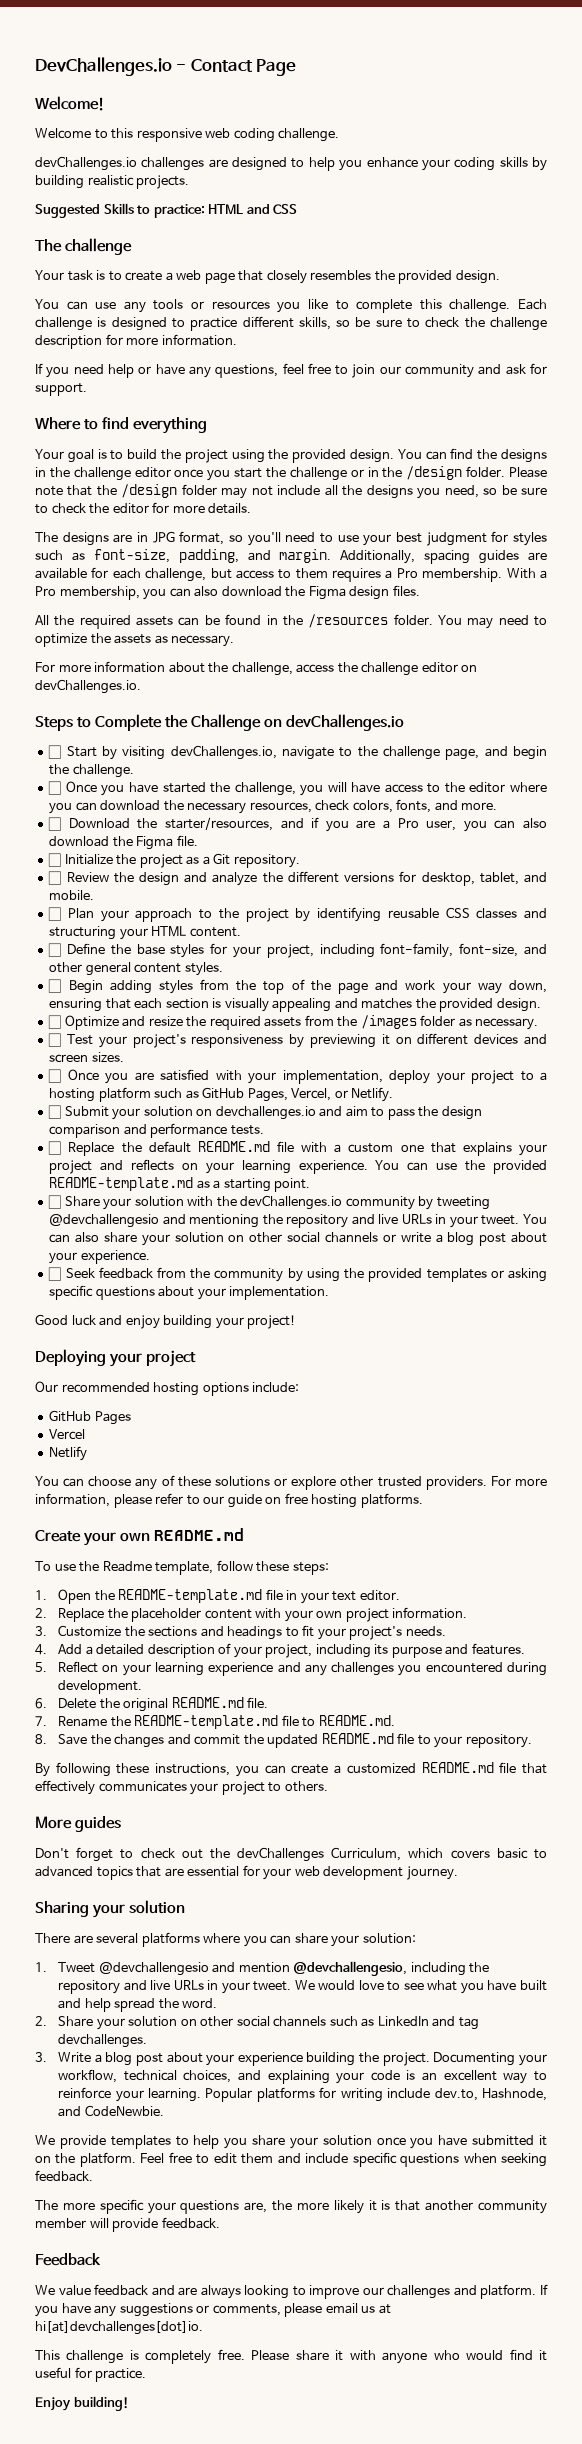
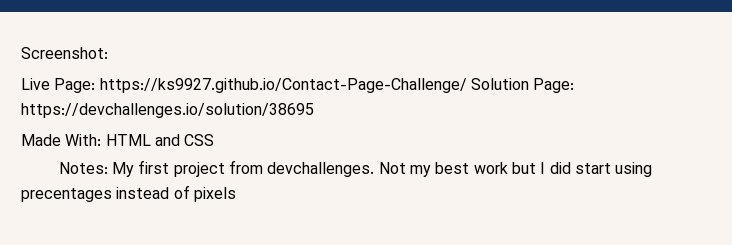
- DevChallenges.io - Contact Page
- Welcome!
- Welcome to this responsive web coding challenge.
- devChallenges.io challenges are designed to help you enhance your coding skills by building realistic projects.
- Suggested Skills to practice: HTML and CSS
- The challenge
- Your task is to create a web page that closely resembles the provided design.
- You can use any tools or resources you like to complete this challenge. Each challenge is designed to practice different skills, so be sure to check the challenge description for more information.
- If you need help or have any questions, feel free to join our community and ask for support.
- Where to find everything
- Your goal is to build the project using the provided design. You can find the designs in the challenge editor once you start the challenge or in the /design folder. Please note that the /design folder may not include all the designs you need, so be sure to check the editor for more details.
- The designs are in JPG format, so you'll need to use your best judgment for styles such as font-size, padding, and margin. Additionally, spacing guides are available for each challenge, but access to them requires a Pro membership. With a Pro membership, you can also download the Figma design files.
- All the required assets can be found in the /resources folder. You may need to optimize the assets as necessary.
- For more information about the challenge, access the challenge editor on devChallenges.io.
- Steps to Complete the Challenge on devChallenges.io
- ☐ Start by visiting devChallenges.io, navigate to the challenge page, and begin the challenge.
- ☐ Once you have started the challenge, you will have access to the editor where you can download the necessary resources, check colors, fonts, and more.
- ☐ Download the starter/resources, and if you are a Pro user, you can also download the Figma file.
- ☐ Initialize the project as a Git repository.
- ☐ Review the design and analyze the different versions for desktop, tablet, and mobile.
- ☐ Plan your approach to the project by identifying reusable CSS classes and structuring your HTML content.
- ☐ Define the base styles for your project, including font-family, font-size, and other general content styles.
- ☐ Begin adding styles from the top of the page and work your way down, ensuring that each section is visually appealing and matches the provided design.
- ☐ Optimize and resize the required assets from the /images folder as necessary.
- ☐ Test your project's responsiveness by previewing it on different devices and screen sizes.
- ☐ Once you are satisfied with your implementation, deploy your project to a hosting platform such as GitHub Pages, Vercel, or Netlify.
- ☐ Submit your solution on devchallenges.io and aim to pass the design comparison and performance tests.
- ☐ Replace the default README.md file with a custom one that explains your project and reflects on your learning experience. You can use the provided README-template.md as a starting point.
- ☐ Share your solution with the devChallenges.io community by tweeting @devchallengesio and mentioning the repository and live URLs in your tweet. You can also share your solution on other social channels or write a blog post about your experience.
- ☐ Seek feedback from the community by using the provided templates or asking specific questions about your implementation.
- Good luck and enjoy building your project!
- Deploying your project
- Our recommended hosting options include:
- GitHub Pages
- Vercel
- Netlify
- You can choose any of these solutions or explore other trusted providers. For more information, please refer to our guide on free hosting platforms.
- Create your own README.md
- To use the Readme template, follow these steps:
- 1. Open the README-template.md file in your text editor.
- 2. Replace the placeholder content with your own project information.
- 3. Customize the sections and headings to fit your project's needs.
- 4. Add a detailed description of your project, including its purpose and features.
- 5. Reflect on your learning experience and any challenges you encountered during development.
- 6. Delete the original README.md file.
- 7. Rename the README-template.md file to README.md.
- 8. Save the changes and commit the updated README.md file to your repository.
- By following these instructions, you can create a customized README.md file that effectively communicates your project to others.
- More guides
- Don't forget to check out the devChallenges Curriculum, which covers basic to advanced topics that are essential for your web development journey.
- Sharing your solution
- There are several platforms where you can share your solution:
- 1. Tweet @devchallengesio and mention @devchallengesio, including the repository and live URLs in your tweet. We would love to see what you have built and help spread the word.
- 2. Share your solution on other social channels such as LinkedIn and tag devchallenges.
- 3. Write a blog post about your experience building the project. Documenting your workflow, technical choices, and explaining your code is an excellent way to reinforce your learning. Popular platforms for writing include dev.to, Hashnode, and CodeNewbie.
- We provide templates to help you share your solution once you have submitted it on the platform. Feel free to edit them and include specific questions when seeking feedback.
- The more specific your questions are, the more likely it is that another community member will provide feedback.
- Feedback
- We value feedback and are always looking to improve our challenges and platform. If you have any suggestions or comments, please email us at hi[at]devchallenges[dot]io.
- This challenge is completely free. Please share it with anyone who would find it useful for practice.
- Enjoy building!
+ Screenshot:
+ Live Page: https://ks9927.github.io/Contact-Page-Challenge/ Solution Page: https://devchallenges.io/solution/38695
+ Made With: HTML and CSS
+ Notes: My first project from devchallenges. Not my best work but I did start using precentages instead of pixels

